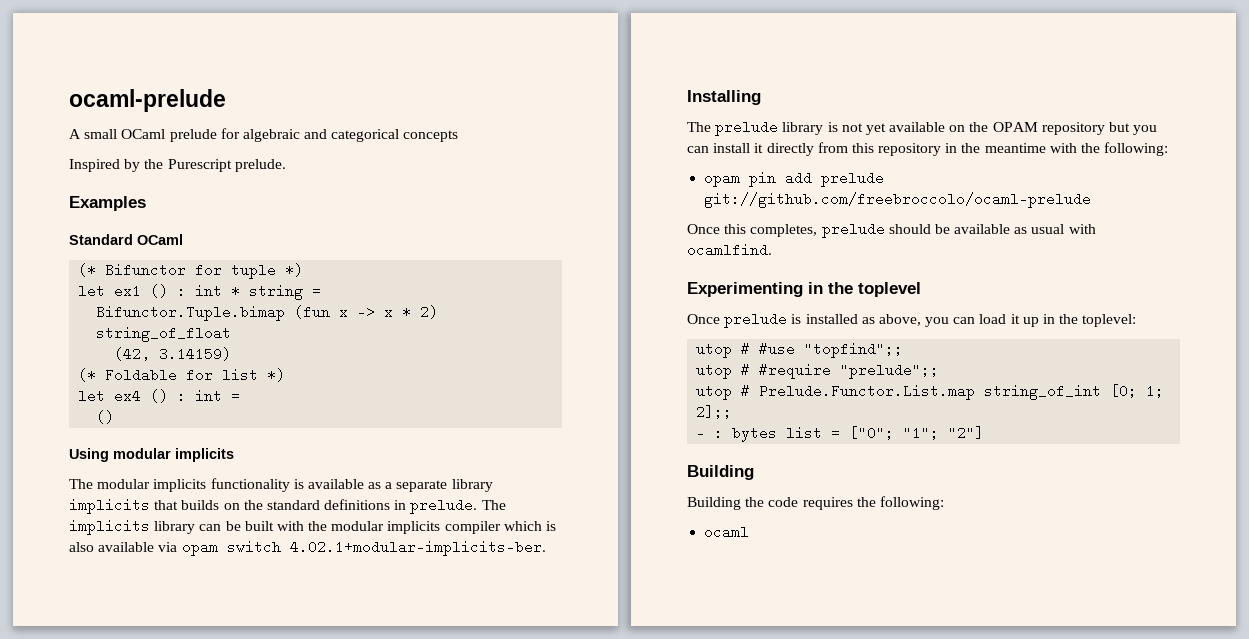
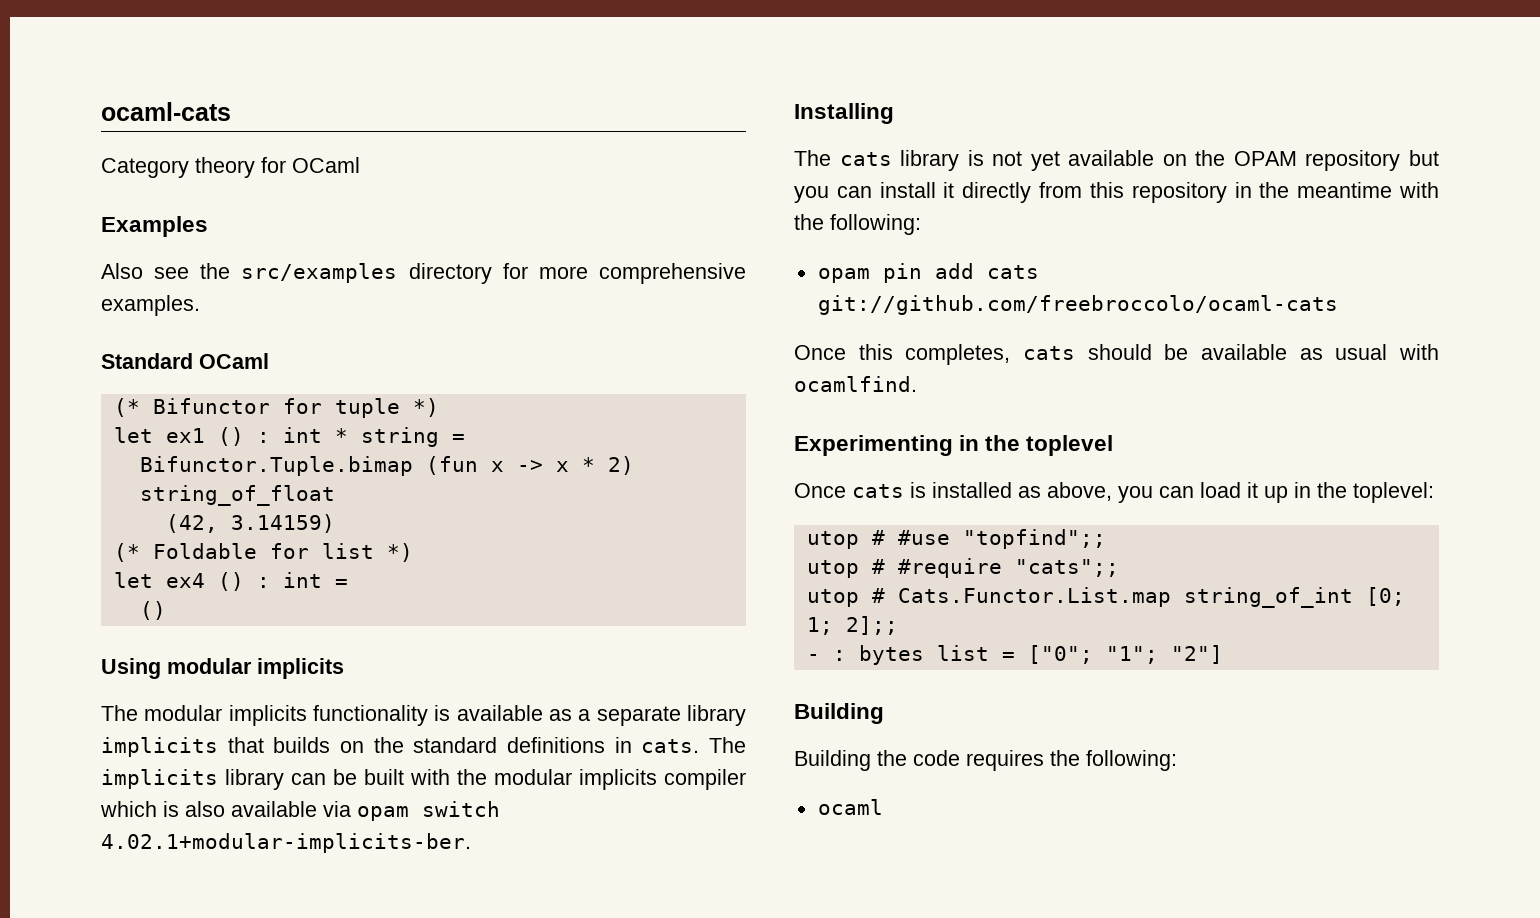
- ocaml-prelude
- A small OCaml prelude for algebraic and categorical concepts
- Inspired by the Purescript prelude.
+ ocaml-cats
+ Category theory for OCaml
  Examples
+ Also see the src/examples directory for more comprehensive examples.
- The modular implicits functionality is available as a separate library implicits that builds on the standard definitions in prelude.
+ The modular implicits functionality is available as a separate library implicits that builds on the standard definitions in cats.
- The prelude library is not yet available on the OPAM repository but you can install it directly from this repository in the meantime with the following:
+ The cats library is not yet available on the OPAM repository but you can install it directly from this repository in the meantime with the following:
- opam pin add prelude git://github.com/freebroccolo/ocaml-prelude
+ opam pin add cats git://github.com/freebroccolo/ocaml-cats
- Once this completes, prelude should be available as usual with ocamlfind.
+ Once this completes, cats should be available as usual with ocamlfind.
- Once prelude is installed as above, you can load it up in the toplevel:
+ Once cats is installed as above, you can load it up in the toplevel:
- utop # #require "prelude";;
- utop # Prelude.Functor.List.map string_of_int [0; 1; 2];;
+ utop # #require "cats";;
+ utop # Cats.Functor.List.map string_of_int [0; 1; 2];;

